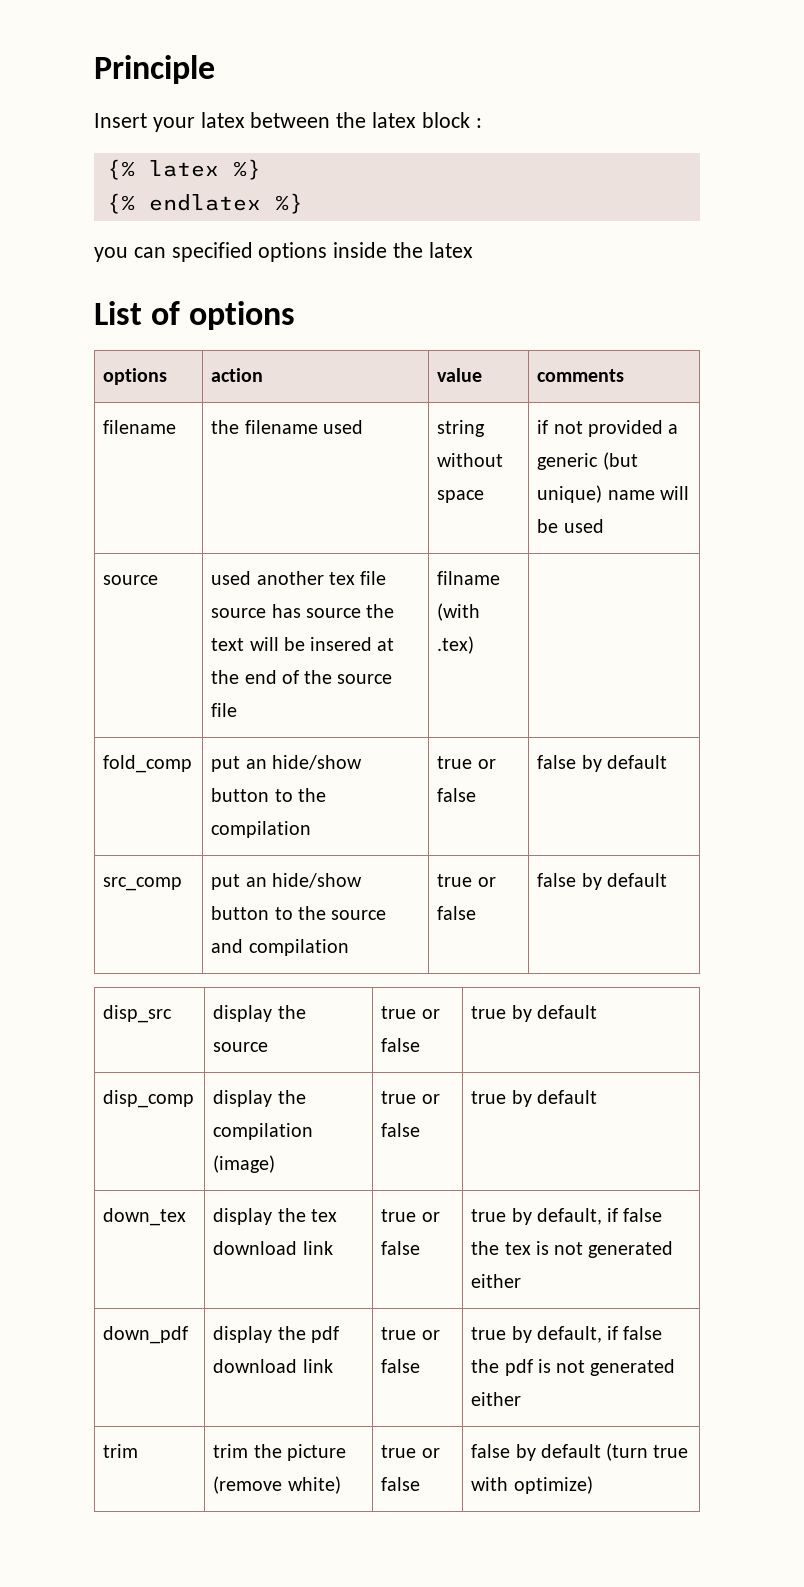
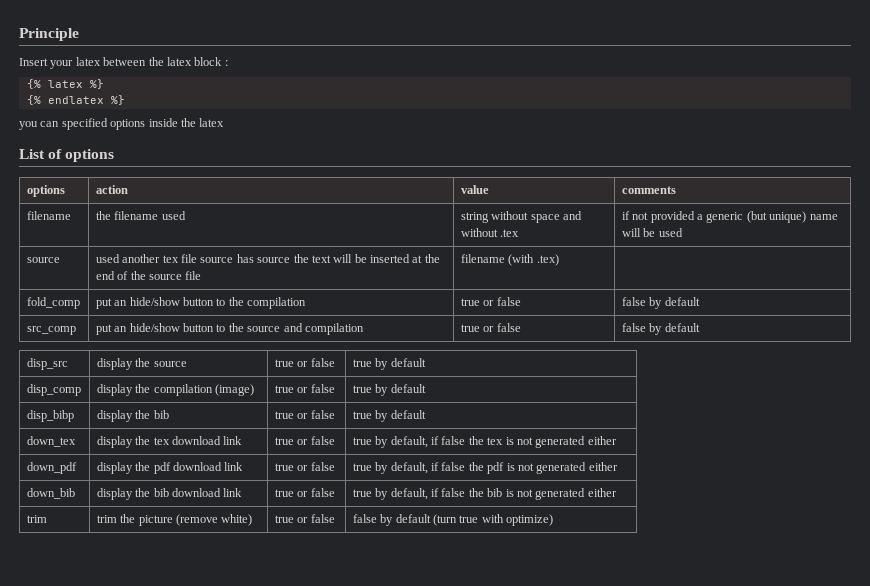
- filename | the filename used | string without space | if not provided a generic (but unique) name will be used
+ filename | the filename used | string without space and without .tex | if not provided a generic (but unique) name will be used
- source | used another tex file source has source the text will be insered at the end of the source file | filname (with .tex) |
+ source | used another tex file source has source the text will be inserted at the end of the source file | filename (with .tex) |
+ disp_bibp | display the bib | true or false | true by default
+ down_bib | display the bib download link | true or false | true by default, if false the bib is not generated either

